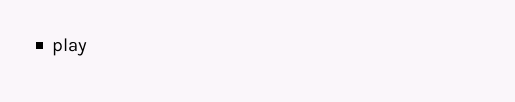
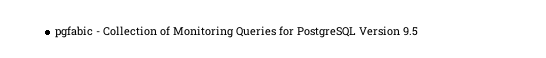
- play
+ pgfabic - Collection of Monitoring Queries for PostgreSQL Version 9.5

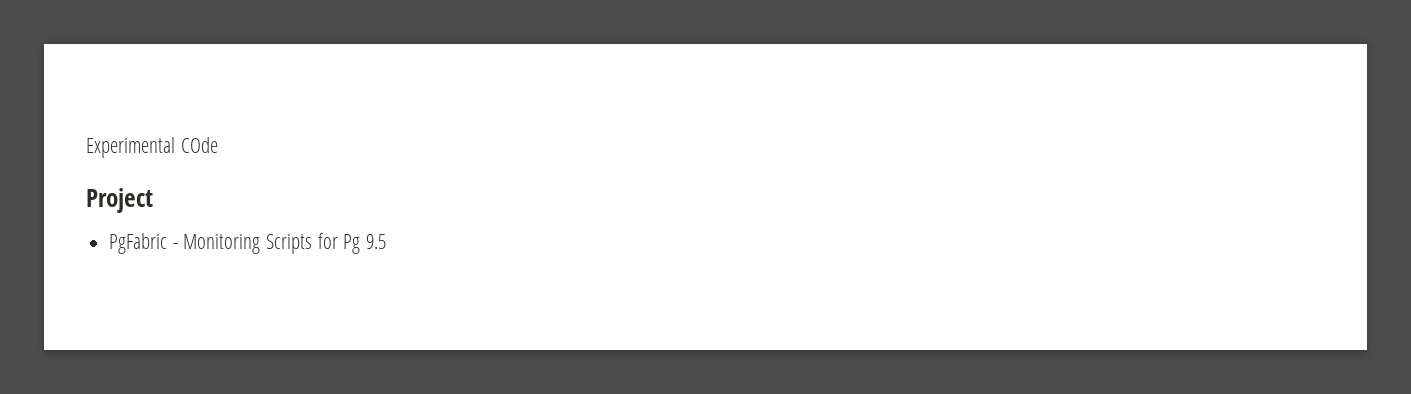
- pgfabic - Collection of Monitoring Queries for PostgreSQL Version 9.5
+ Experimental COde
+ Project
+ PgFabric - Monitoring Scripts for Pg 9.5

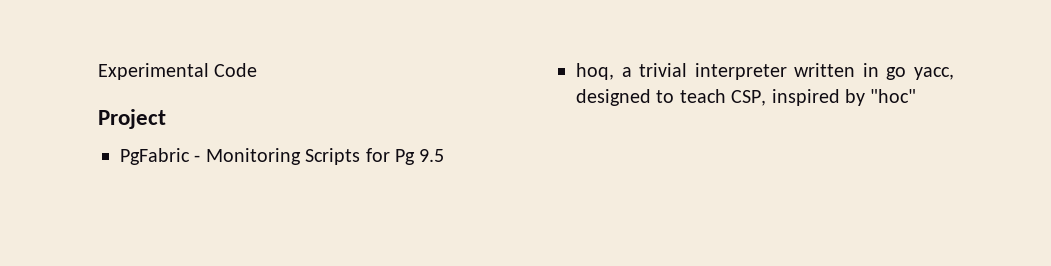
- Experimental COde
+ Experimental Code
+ hoq, a trivial interpreter written in go yacc, designed to teach CSP, inspired by "hoc"

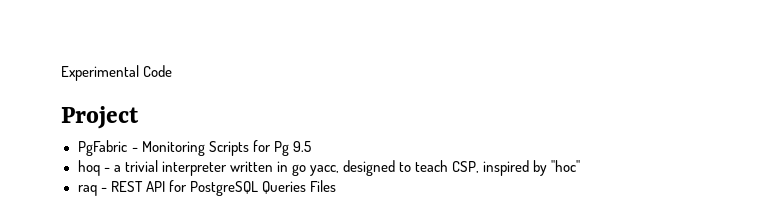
- hoq, a trivial interpreter written in go yacc, designed to teach CSP, inspired by "hoc"
+ hoq - a trivial interpreter written in go yacc, designed to teach CSP, inspired by "hoc"
+ raq - REST API for PostgreSQL Queries Files

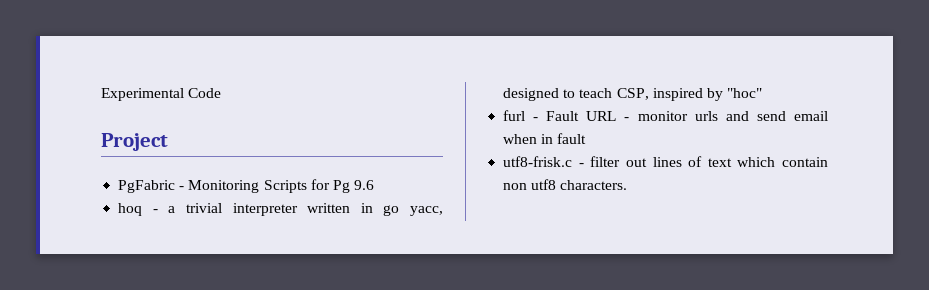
- PgFabric - Monitoring Scripts for Pg 9.5
+ PgFabric - Monitoring Scripts for Pg 9.6
- raq - REST API for PostgreSQL Queries Files
+ furl - Fault URL - monitor urls and send email when in fault
+ utf8-frisk.c - filter out lines of text which contain non utf8 characters.

